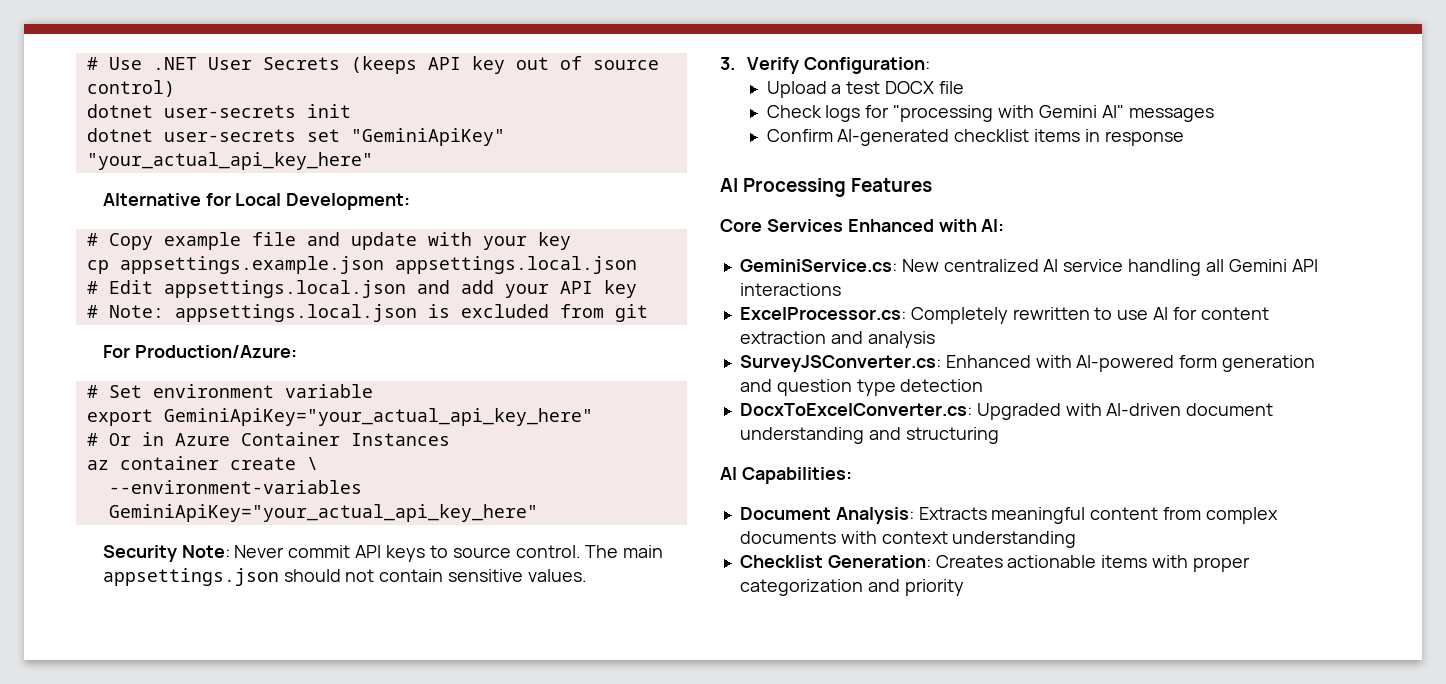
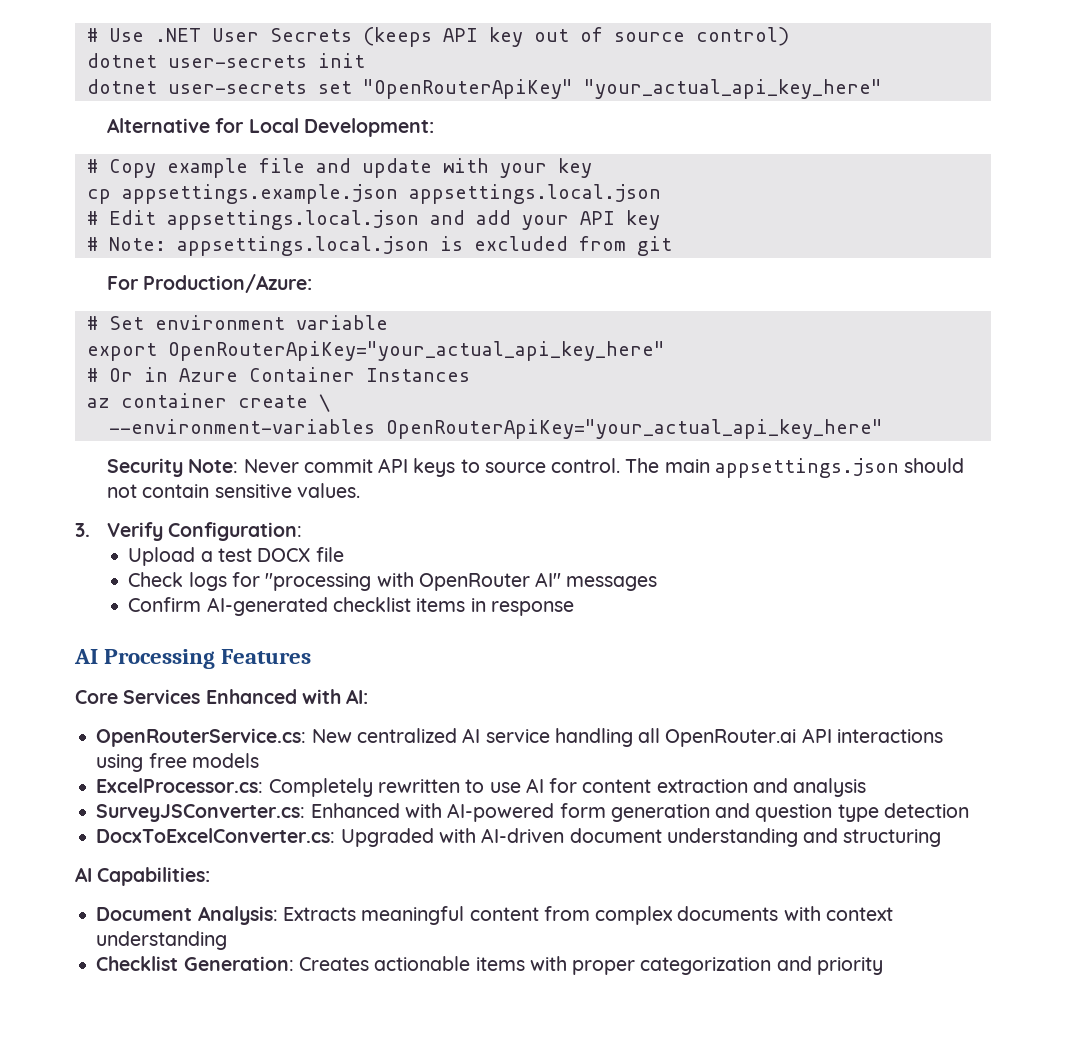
- dotnet user-secrets set "GeminiApiKey" "your_actual_api_key_here"
+ dotnet user-secrets set "OpenRouterApiKey" "your_actual_api_key_here"
- export GeminiApiKey="your_actual_api_key_here"
+ export OpenRouterApiKey="your_actual_api_key_here"
- --environment-variables GeminiApiKey="your_actual_api_key_here"
+ --environment-variables OpenRouterApiKey="your_actual_api_key_here"
- Check logs for "processing with Gemini AI" messages
+ Check logs for "processing with OpenRouter AI" messages
- GeminiService.cs: New centralized AI service handling all Gemini API interactions
+ OpenRouterService.cs: New centralized AI service handling all OpenRouter.ai API interactions using free models

